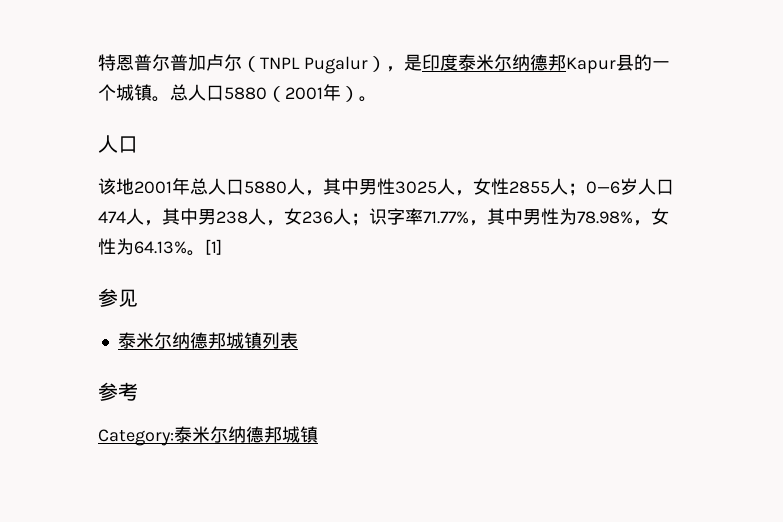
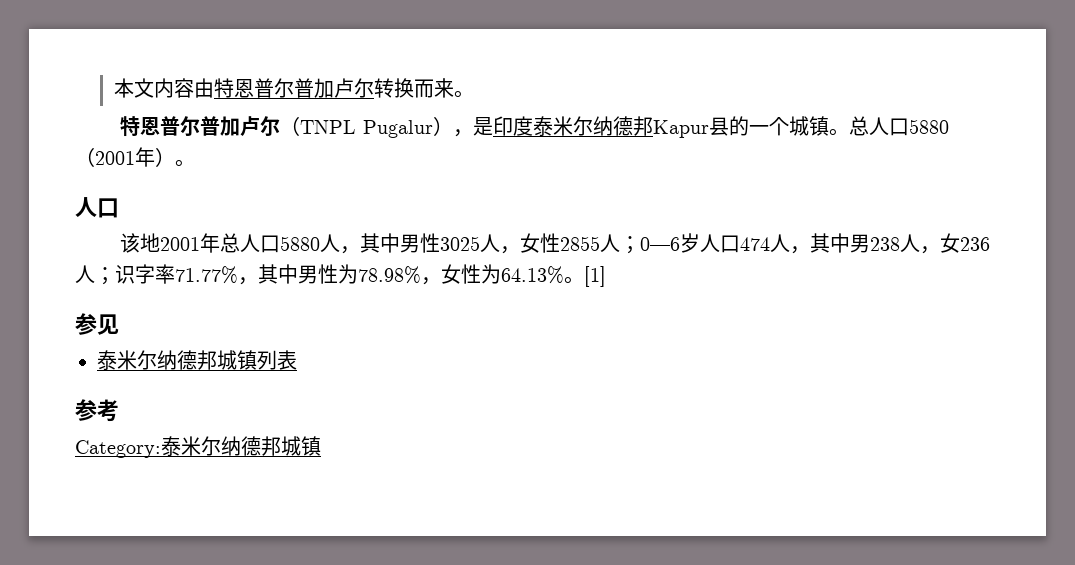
+ 本文内容由特恩普尔普加卢尔转换而来。

